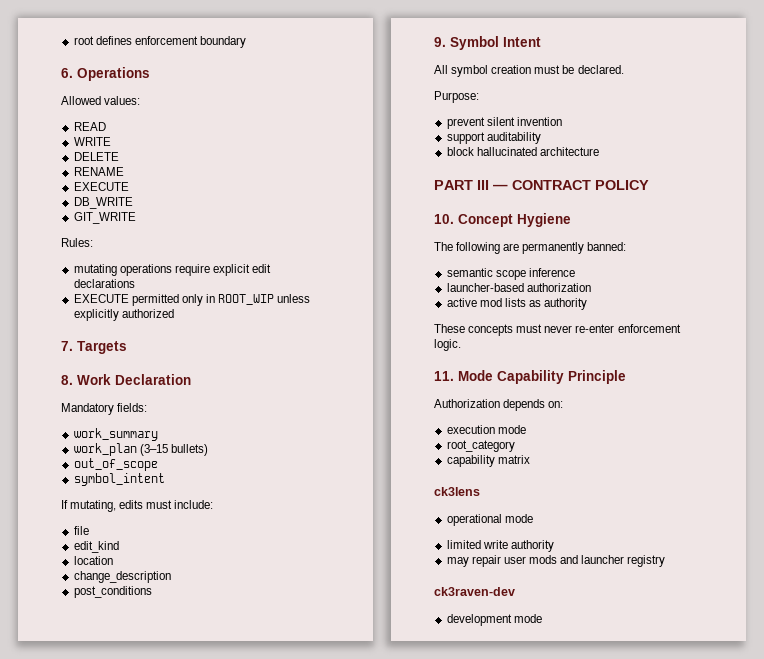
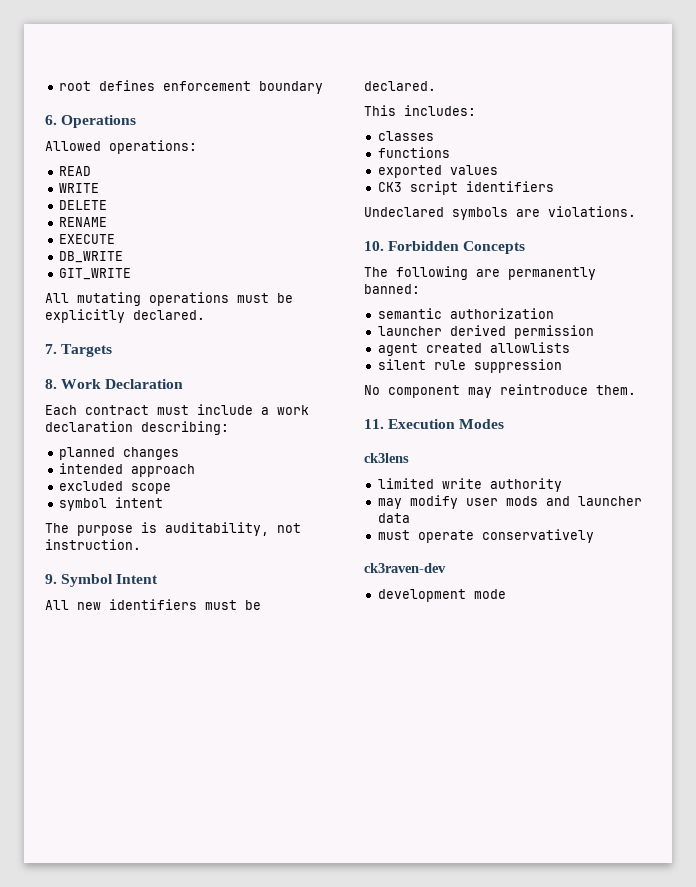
- Allowed values:
+ Allowed operations:
- Rules:
- mutating operations require explicit edit declarations
- EXECUTE permitted only in ROOT_WIP unless explicitly authorized
+ All mutating operations must be explicitly declared.
- Mandatory fields:
- work_summary
- work_plan (3–15 bullets)
- out_of_scope
- symbol_intent
- If mutating, edits must include:
- file
- edit_kind
- location
- change_description
- post_conditions
+ Each contract must include a work declaration describing:
+ planned changes
+ intended approach
+ excluded scope
+ symbol intent
+ The purpose is auditability, not instruction.
- All symbol creation must be declared.
+ All new identifiers must be declared.
- Purpose:
- prevent silent invention
- support auditability
- block hallucinated architecture
- PART III — CONTRACT POLICY
+ This includes:
+ classes
+ functions
+ exported values
+ CK3 script identifiers
+ Undeclared symbols are violations.
- 10. Concept Hygiene
+ 10. Forbidden Concepts
- semantic scope inference
- launcher-based authorization
- active mod lists as authority
- These concepts must never re-enter enforcement logic.
- 11. Mode Capability Principle
- Authorization depends on:
- execution mode
- root_category
- capability matrix
+ semantic authorization
+ launcher derived permission
+ agent created allowlists
+ silent rule suppression
+ No component may reintroduce them.
+ 11. Execution Modes
- operational mode
- may repair user mods and launcher registry
+ may modify user mods and launcher data
+ must operate conservatively

